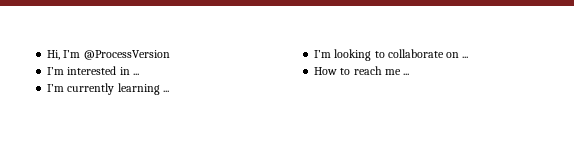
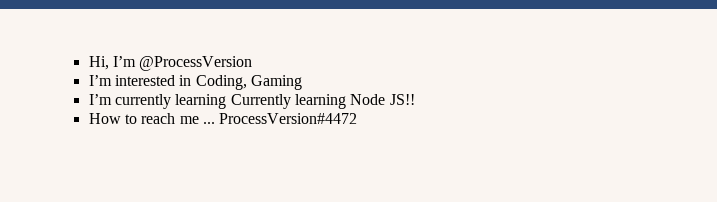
- I’m interested in ...
+ I’m interested in Coding, Gaming
- I’m currently learning ...
- I’m looking to collaborate on ...
+ I’m currently learning Currently learning Node JS!!
+ ProcessVersion#4472

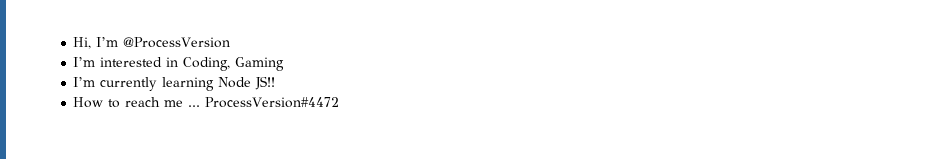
- I’m currently learning Currently learning Node JS!!
+ I’m currently learning Node JS!!

